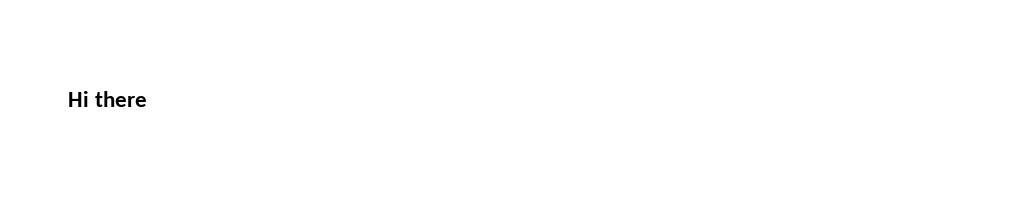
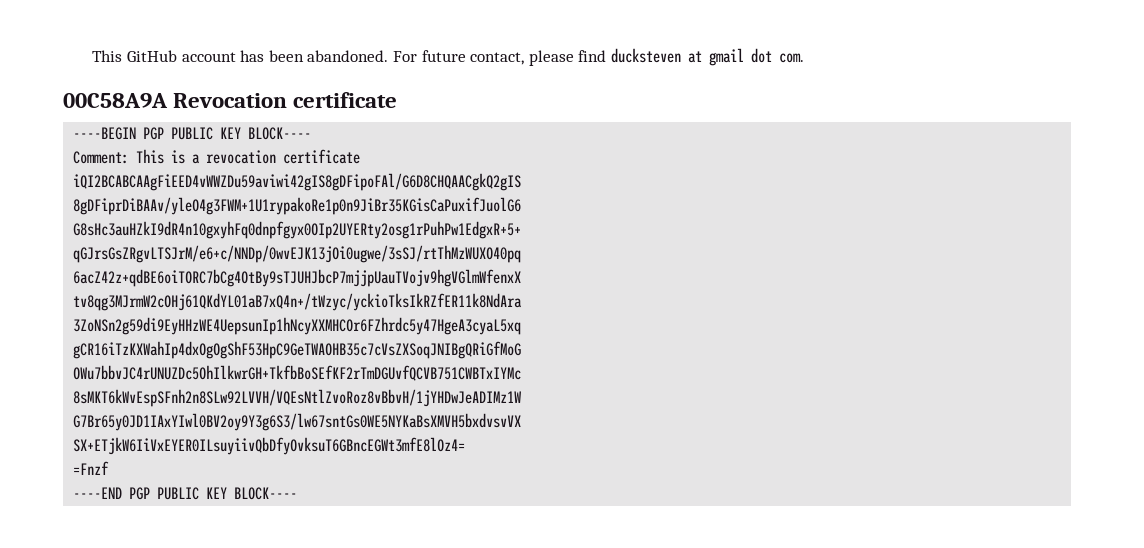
- Hi there
+ This GitHub account has been abandoned. For future contact, please find ducksteven at gmail dot com.
+ 00C58A9A Revocation certificate
+ ----BEGIN PGP PUBLIC KEY BLOCK----
+ Comment: This is a revocation certificate
+ iQI2BCABCAAgFiEED4vWWZDu59aviwi42gIS8gDFipoFAl/G6D8CHQAACgkQ2gIS
+ 8gDFiprDiBAAv/yleO4g3FWM+1U1rypakoRe1p0n9JiBr35KGisCaPuxifJuolG6
+ G8sHc3auHZkI9dR4n10gxyhFq0dnpfgyx0OIp2UYERty2osg1rPuhPw1EdgxR+5+
+ qGJrsGsZRgvLTSJrM/e6+c/NNDp/0wvEJK13jOi0ugwe/3sSJ/rtThMzWUXO40pq
+ 6acZ42z+qdBE6oiTORC7bCg4OtBy9sTJUHJbcP7mjjpUauTVojv9hgVGlmWfenxX
+ tv8qg3MJrmW2cOHj61QKdYL01aB7xQ4n+/tWzyc/yckioTksIkRZfER11k8NdAra
+ 3ZoNSn2g59di9EyHHzWE4UepsunIp1hNcyXXMHCOr6FZhrdc5y47HgeA3cyaL5xq
+ gCR16iTzKXWahIp4dxOgOgShF53HpC9GeTWAOHB35c7cVsZXSoqJNIBgQRiGfMoG
+ OWu7bbvJC4rUNUZDc5OhIlkwrGH+TkfbBoSEfKF2rTmDGUvfQCVB751CWBTxIYMc
+ 8sMKT6kWvEspSFnh2n8SLw92LVVH/VQEsNtlZvoRoz8vBbvH/1jYHDwJeADIMz1W
+ G7Br65y0JD1IAxYIwl0BV2oy9Y3g6S3/lw67sntGs0WE5NYKaBsXMVH5bxdvsvVX
+ SX+ETjkW6IiVxEYER0ILsuyiivQbDfyOvksuT6GBncEGWt3mfE8lOz4=
+ =Fnzf
+ ----END PGP PUBLIC KEY BLOCK----

